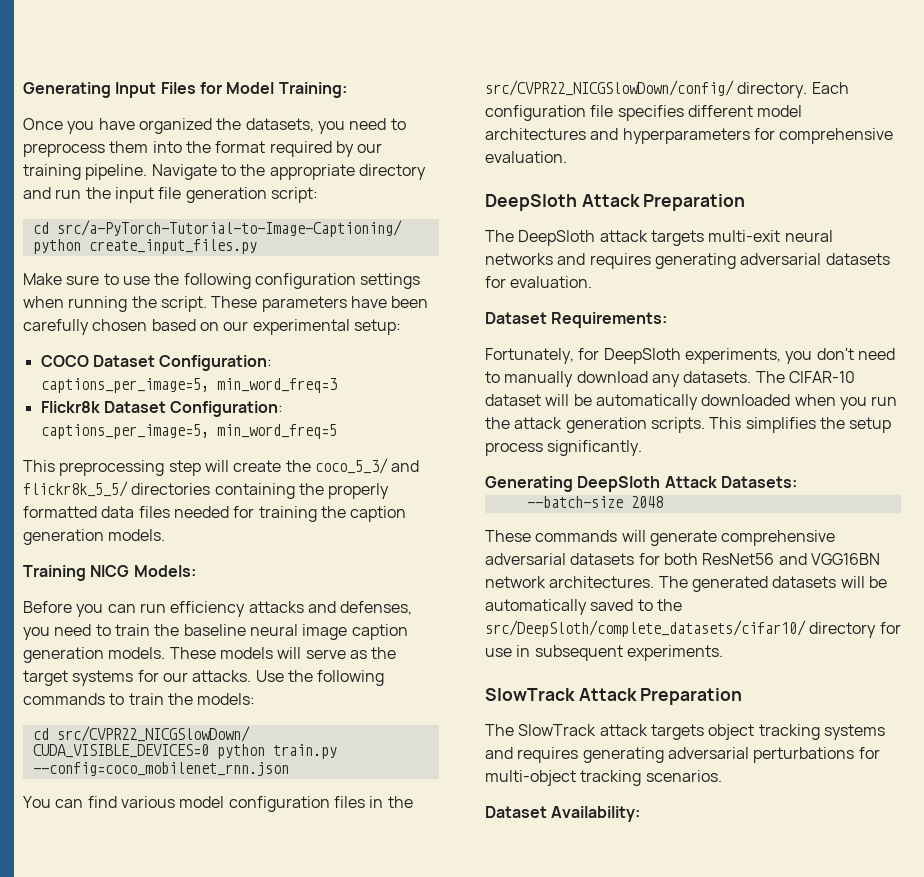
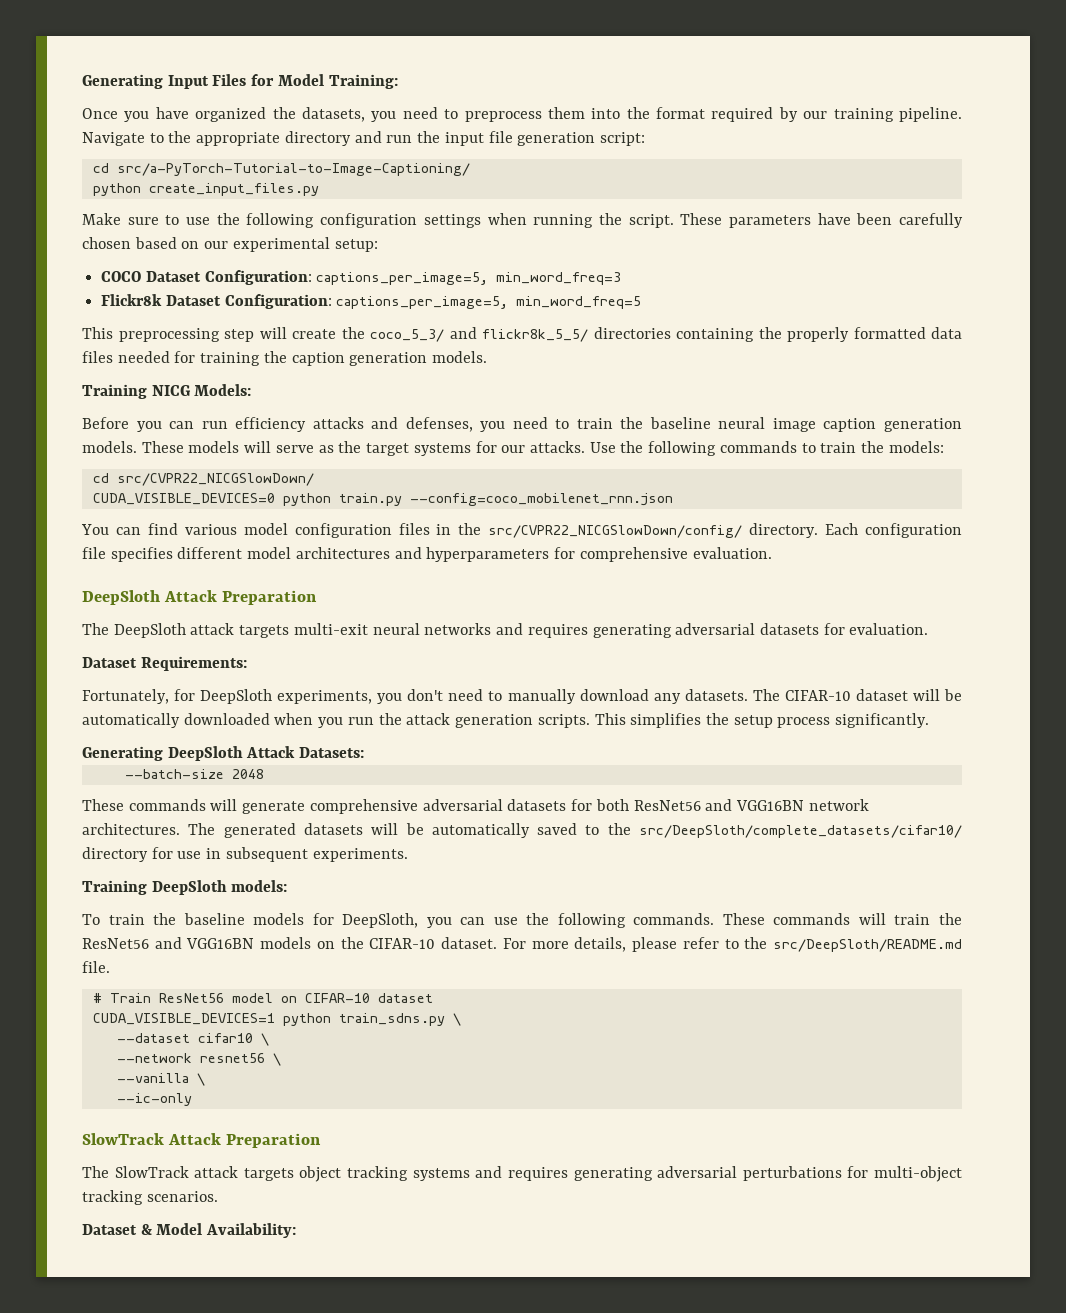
+ Training DeepSloth models:
+ To train the baseline models for DeepSloth, you can use the following commands. These commands will train the ResNet56 and VGG16BN models on the CIFAR-10 dataset. For more details, please refer to the src/DeepSloth/README.md file.
+ # Train ResNet56 model on CIFAR-10 dataset
+ CUDA_VISIBLE_DEVICES=1 python train_sdns.py \
+ --dataset cifar10 \
+ --network resnet56 \
+ --vanilla \
+ --ic-only
- Dataset Availability:
+ Dataset & Model Availability:

